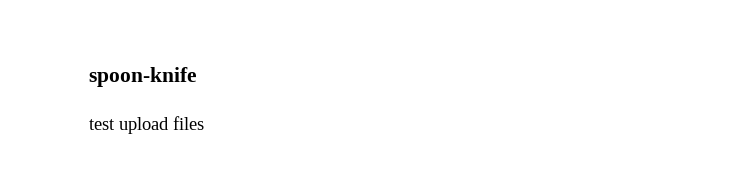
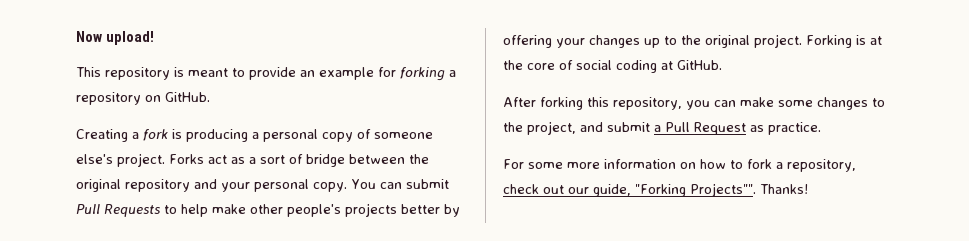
- spoon-knife
- test upload files
+ Now upload!
+ This repository is meant to provide an example for forking a repository on GitHub.
+ Creating a fork is producing a personal copy of someone else's project. Forks act as a sort of bridge between the original repository and your personal copy. You can submit Pull Requests to help make other people's projects better by offering your changes up to the original project. Forking is at the core of social coding at GitHub.
+ After forking this repository, you can make some changes to the project, and submit a Pull Request as practice.
+ For some more information on how to fork a repository, check out our guide, "Forking Projects"". Thanks!

